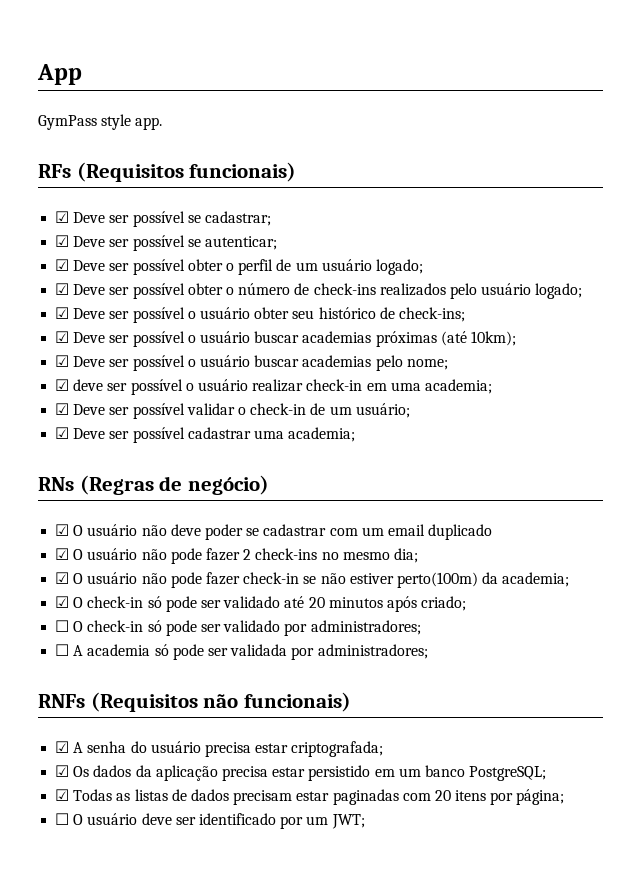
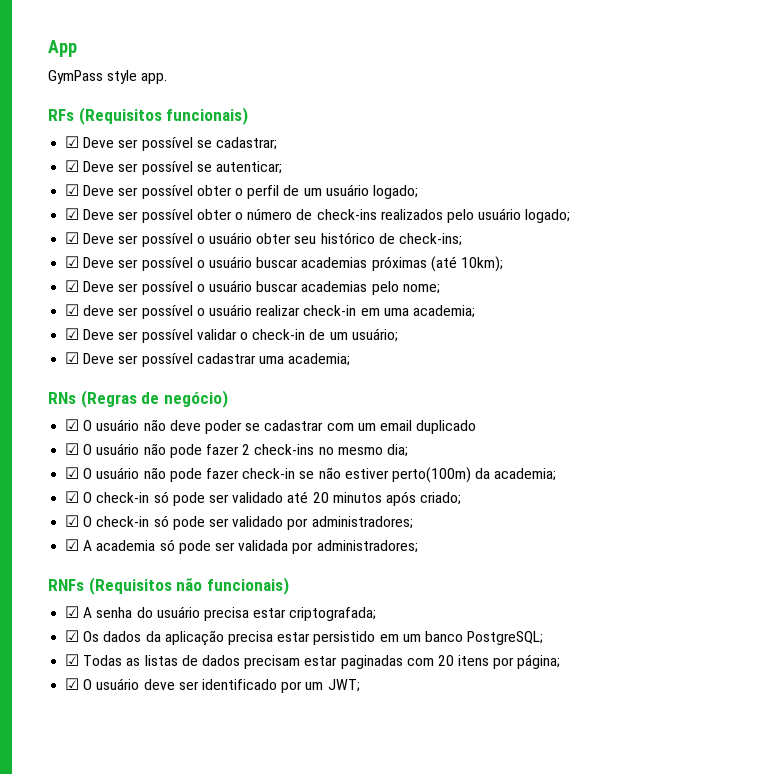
- ☐ O check-in só pode ser validado por administradores;
+ ☑ O check-in só pode ser validado por administradores;
- ☐ A academia só pode ser validada por administradores;
+ ☑ A academia só pode ser validada por administradores;
- ☐ O usuário deve ser identificado por um JWT;
+ ☑ O usuário deve ser identificado por um JWT;

